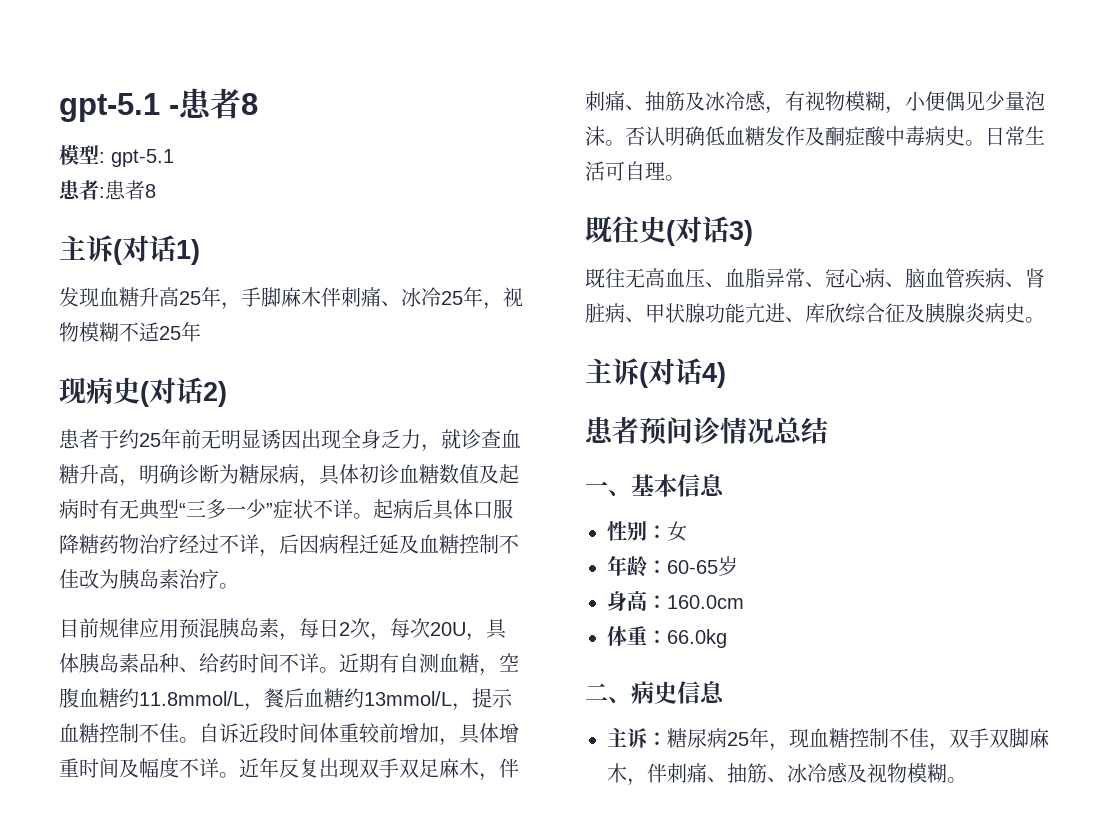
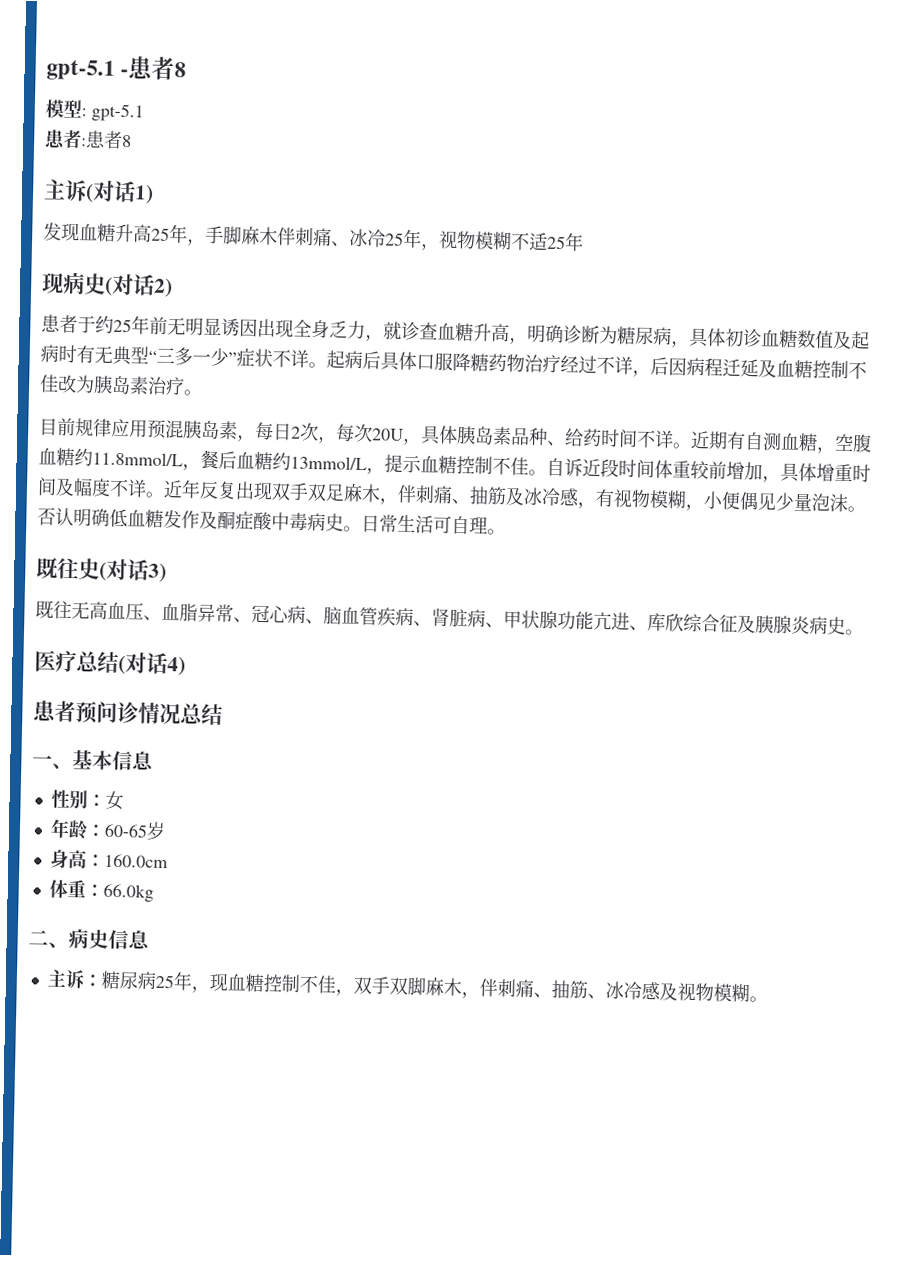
- 主诉(对话4)
+ 医疗总结(对话4)

